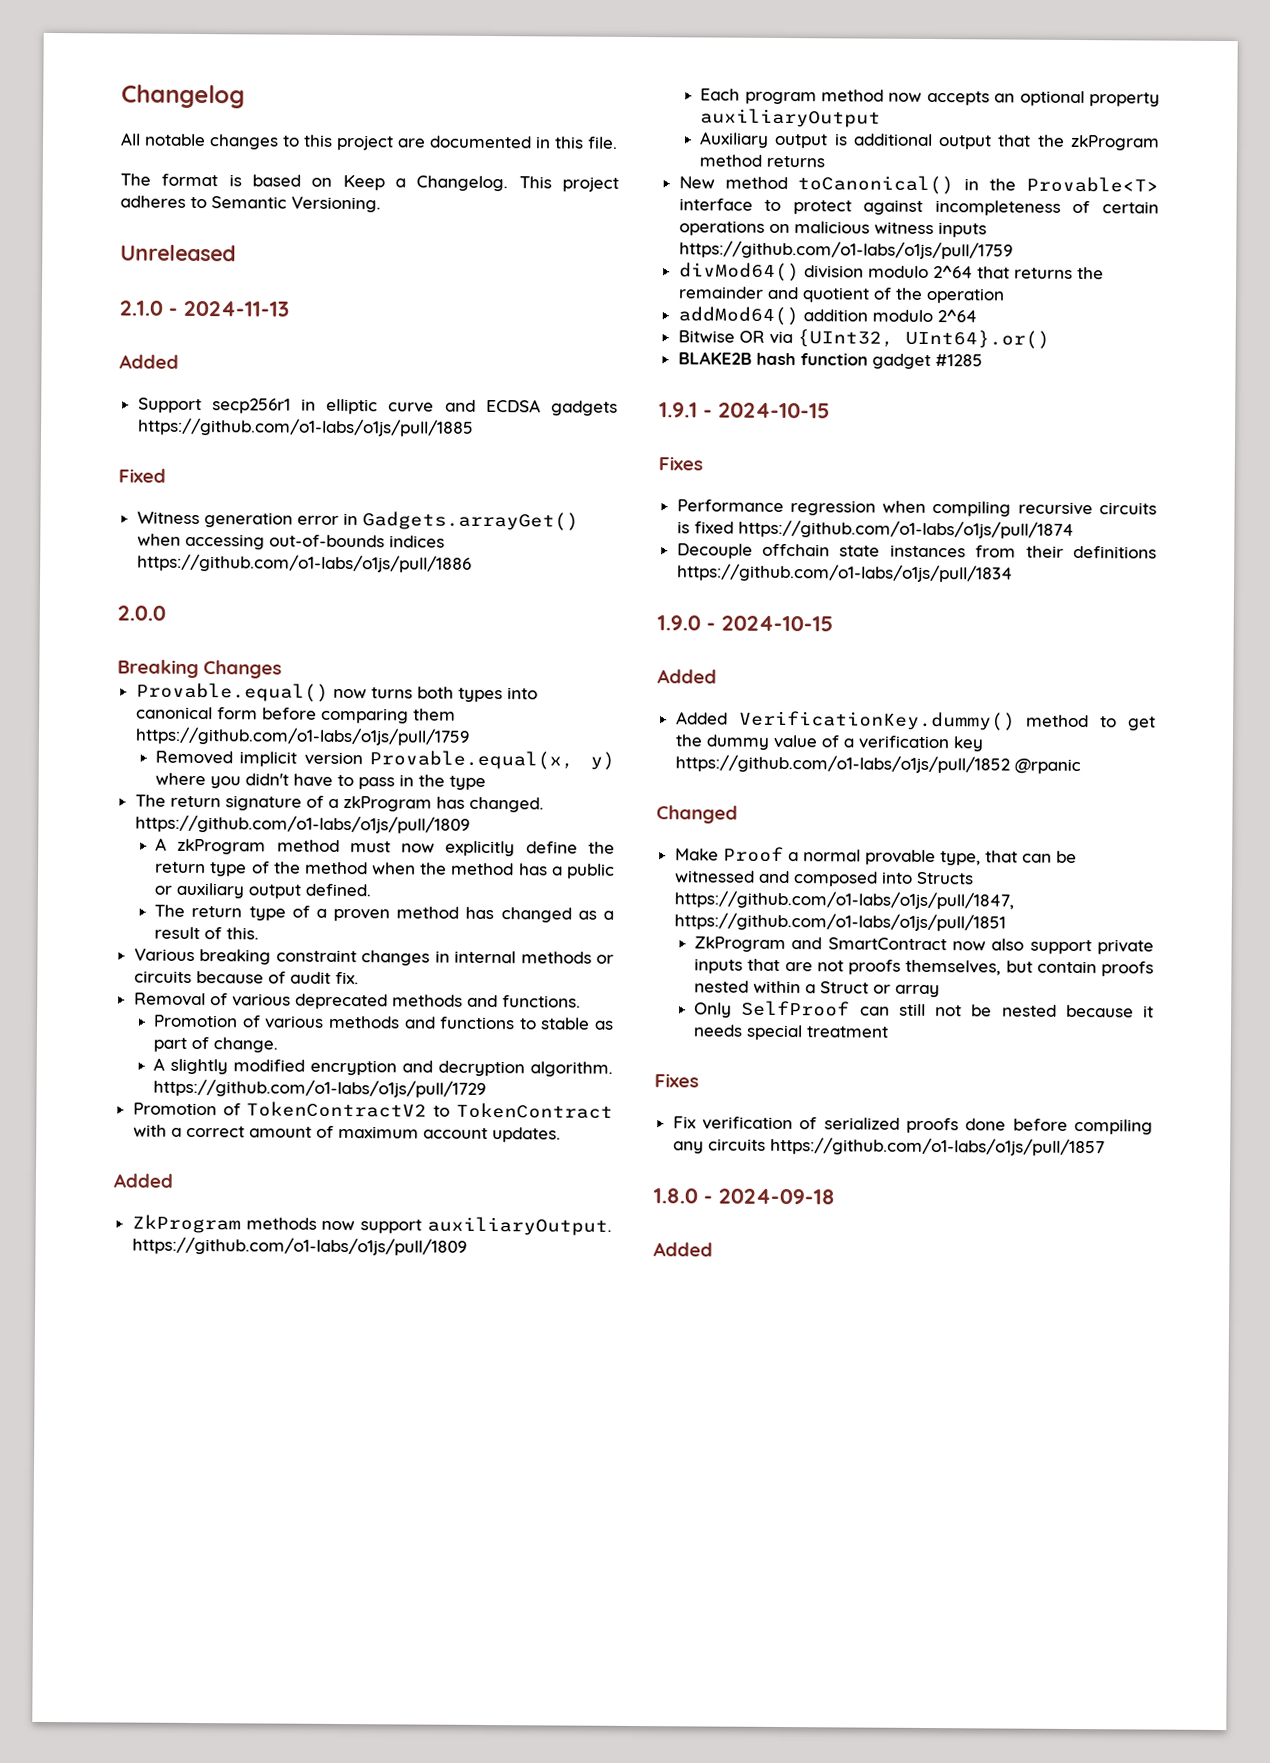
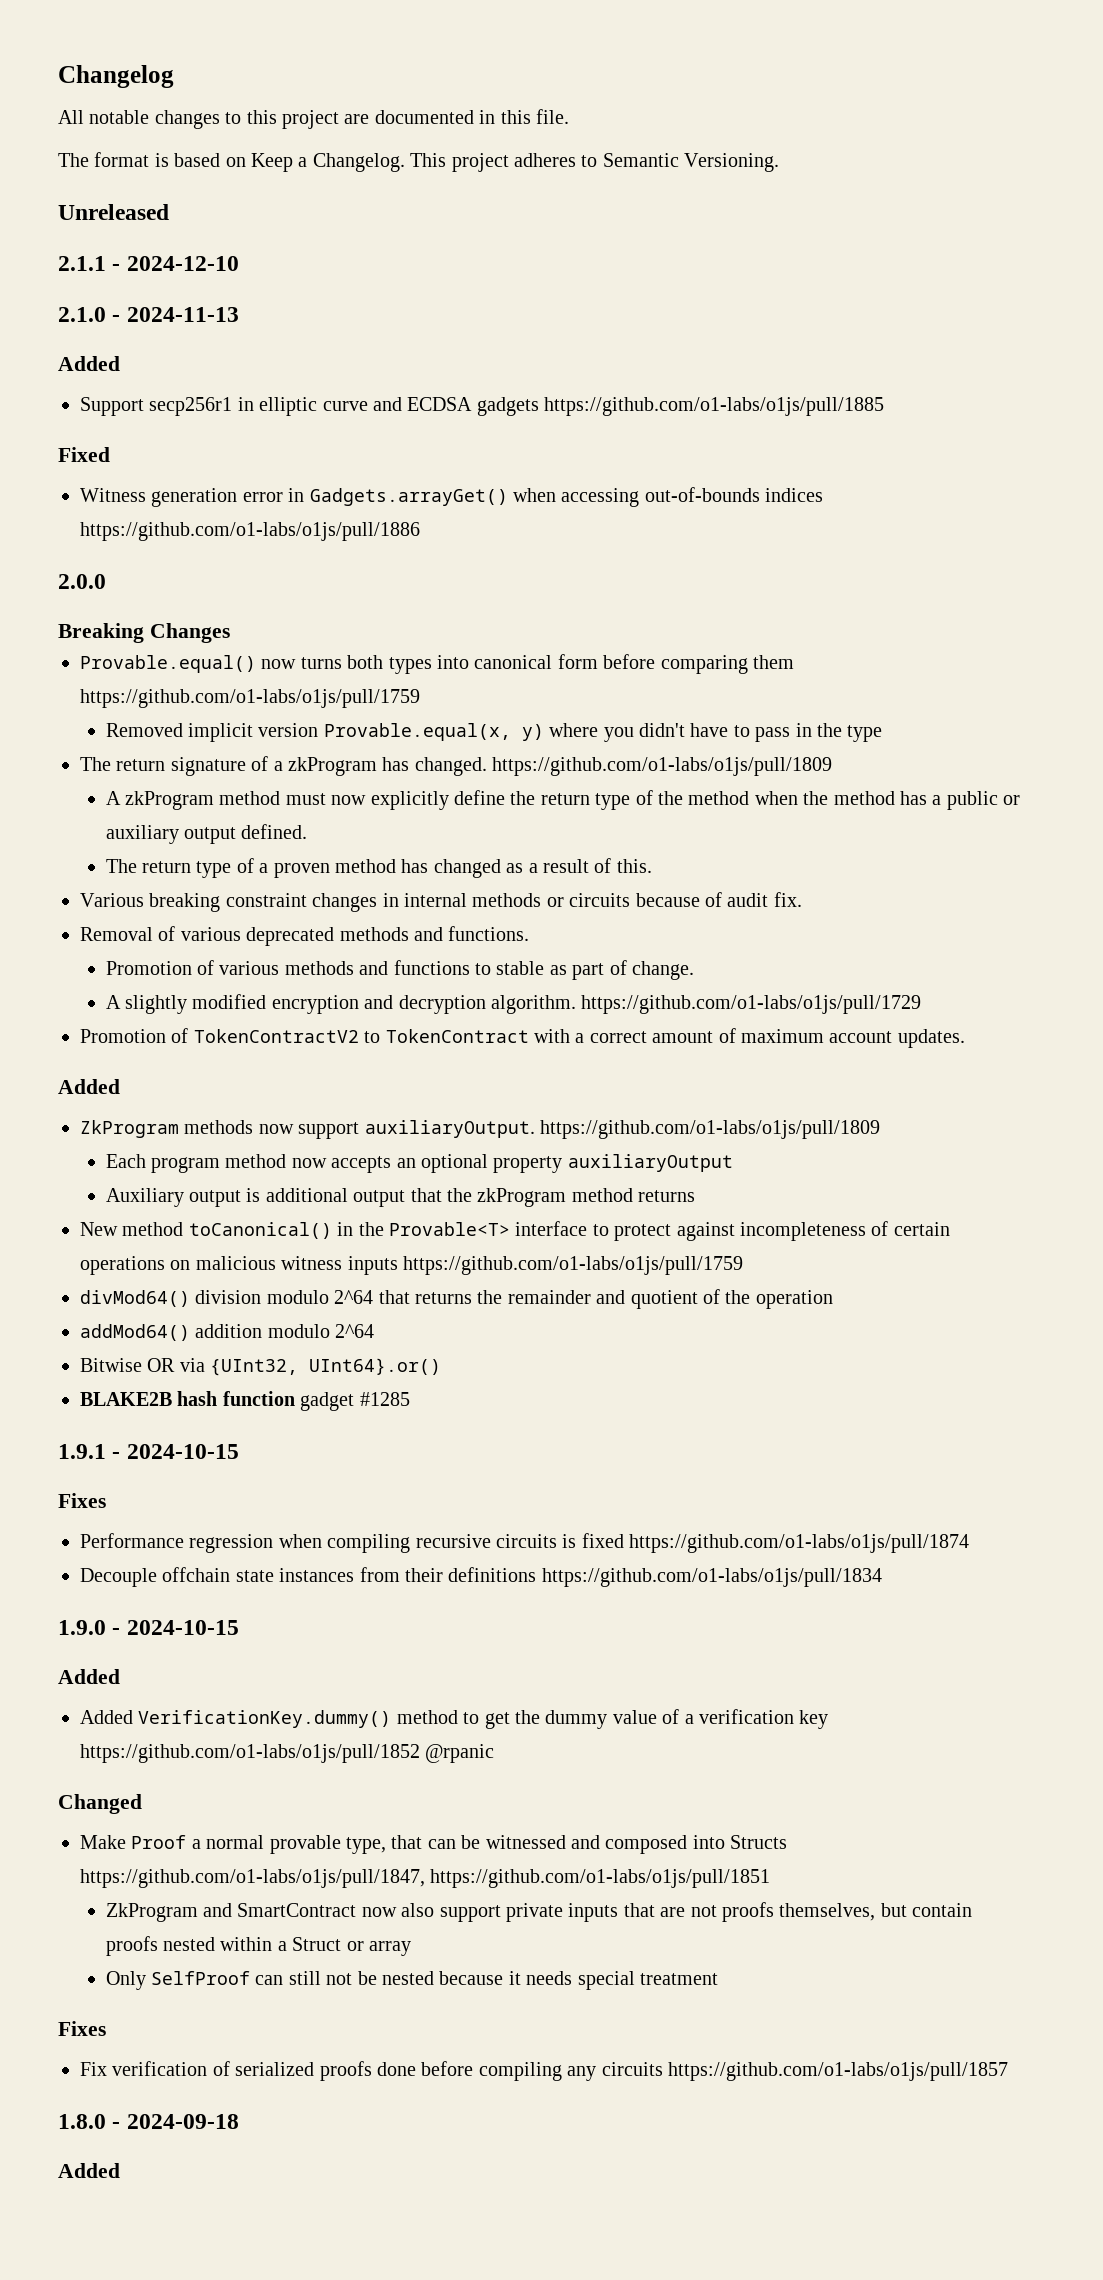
+ 2.1.1 - 2024-12-10

